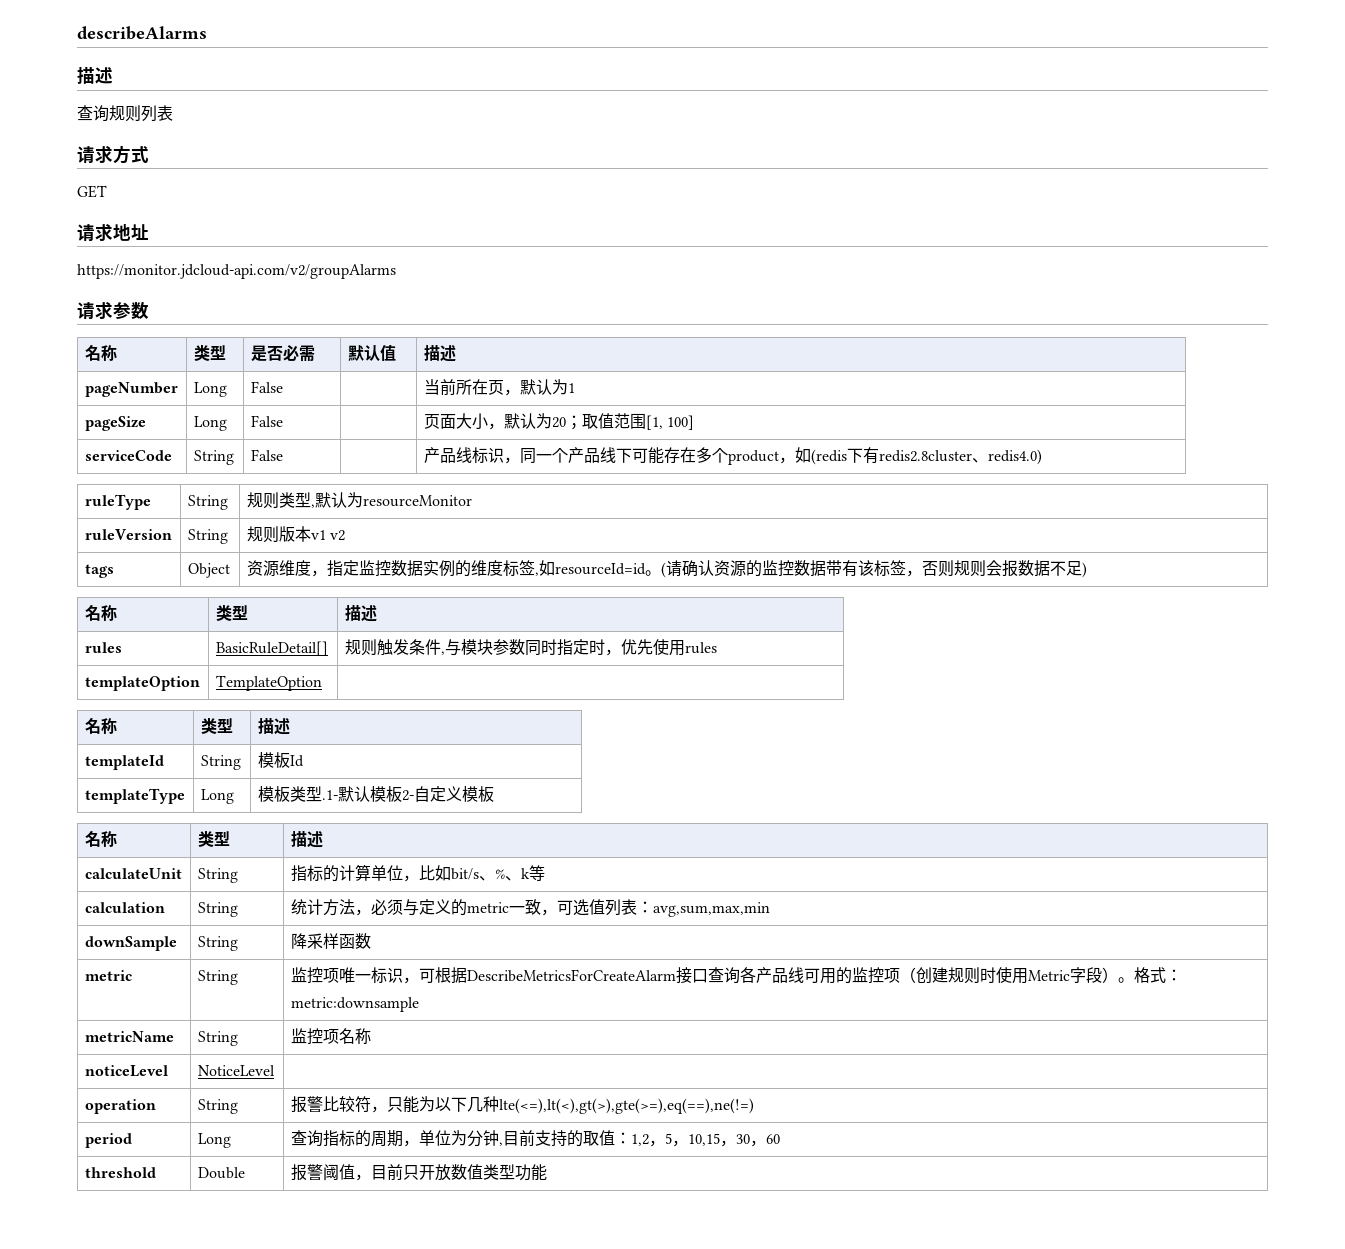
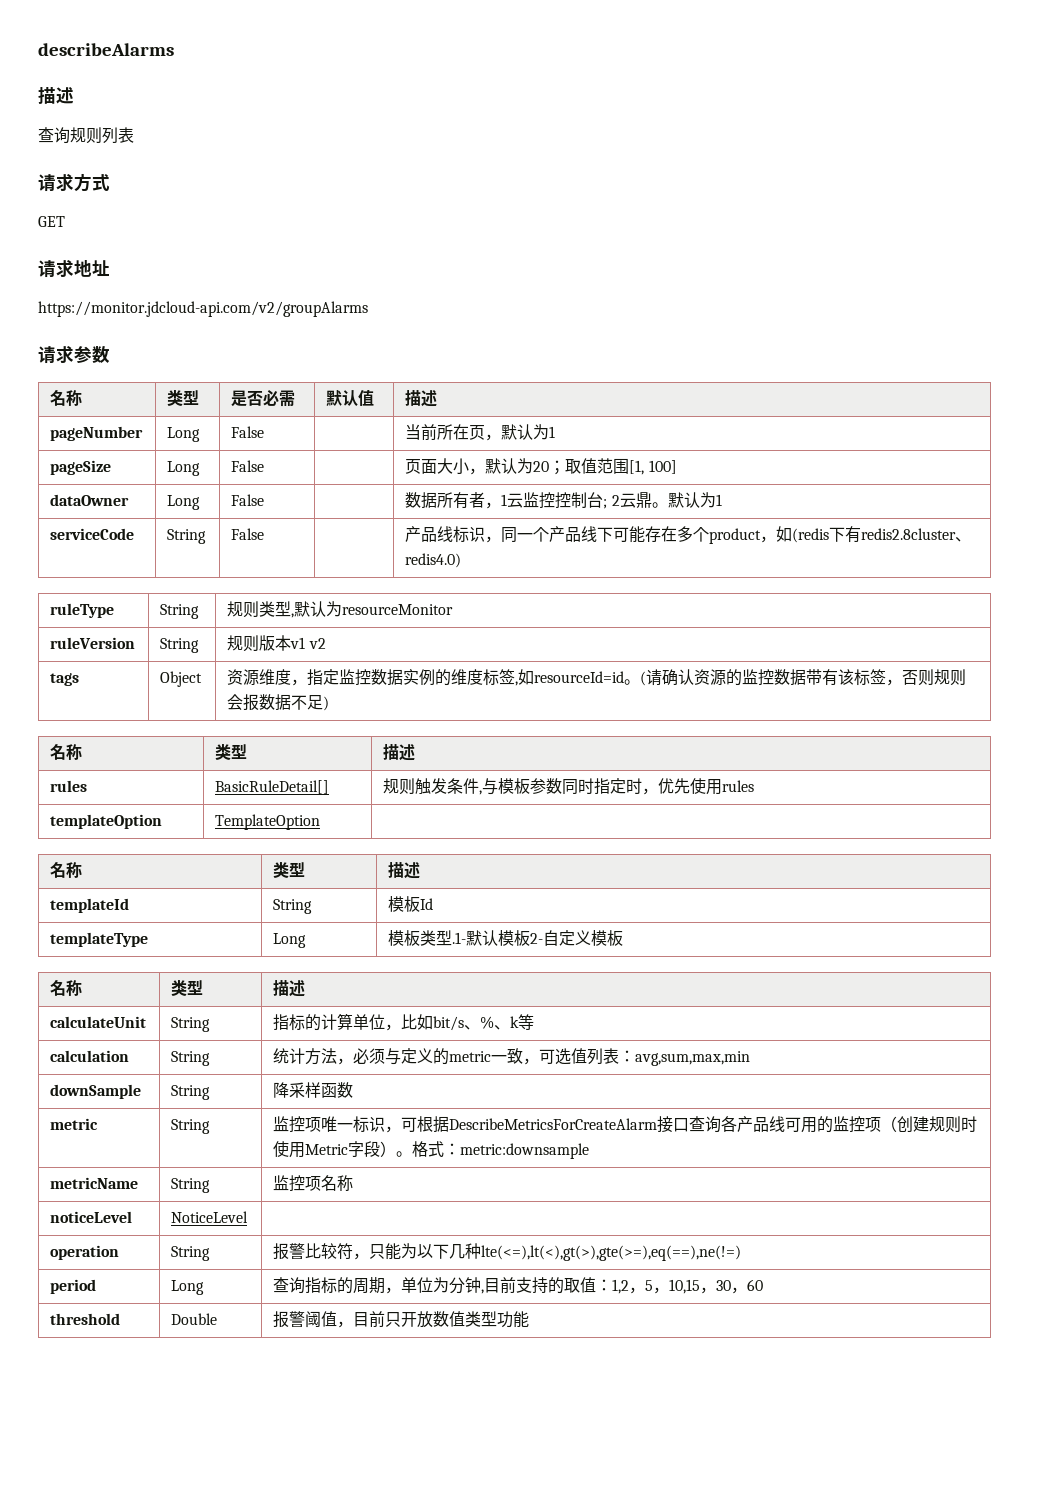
+ dataOwner | Long | False | | 数据所有者，1云监控控制台; 2云鼎。默认为1
- rules | BasicRuleDetail[] | 规则触发条件,与模块参数同时指定时，优先使用rules
+ rules | BasicRuleDetail[] | 规则触发条件,与模板参数同时指定时，优先使用rules

